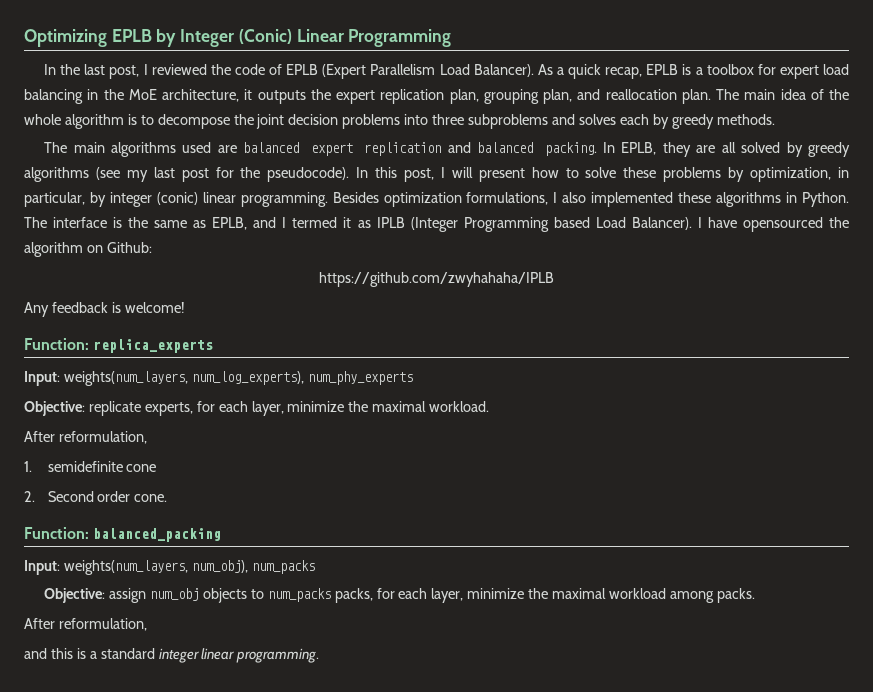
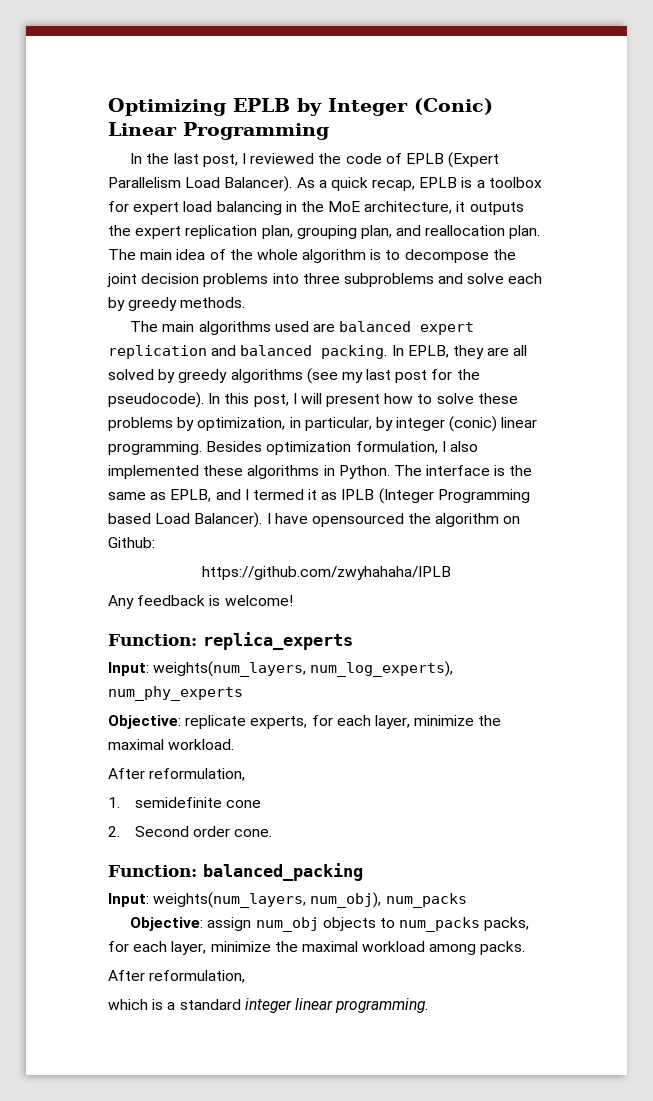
- The main idea of the whole algorithm is to decompose the joint decision problems into three subproblems and solves each by greedy methods.
+ The main idea of the whole algorithm is to decompose the joint decision problems into three subproblems and solve each by greedy methods.
- Besides optimization formulations, I also implemented these algorithms in Python.
+ Besides optimization formulation, I also implemented these algorithms in Python.
- and this is a standard integer linear programming.
+ which is a standard integer linear programming.

